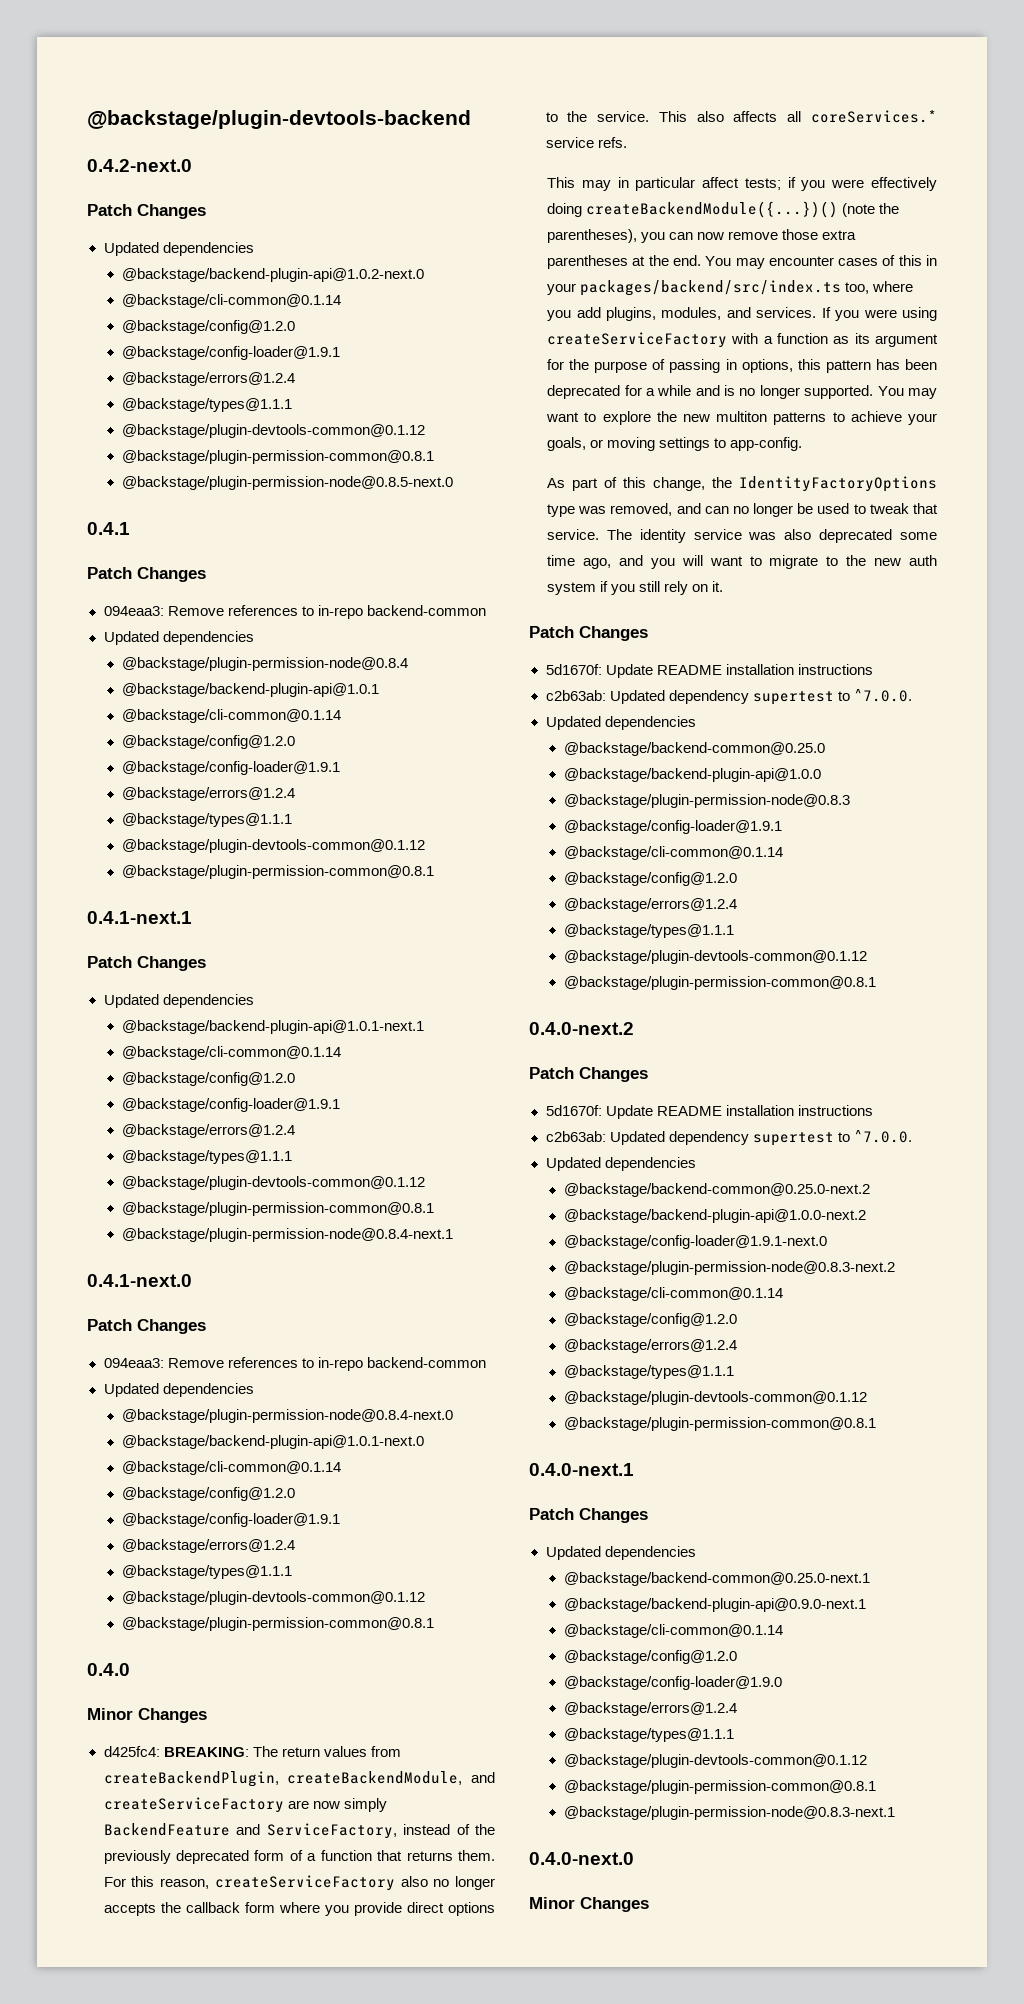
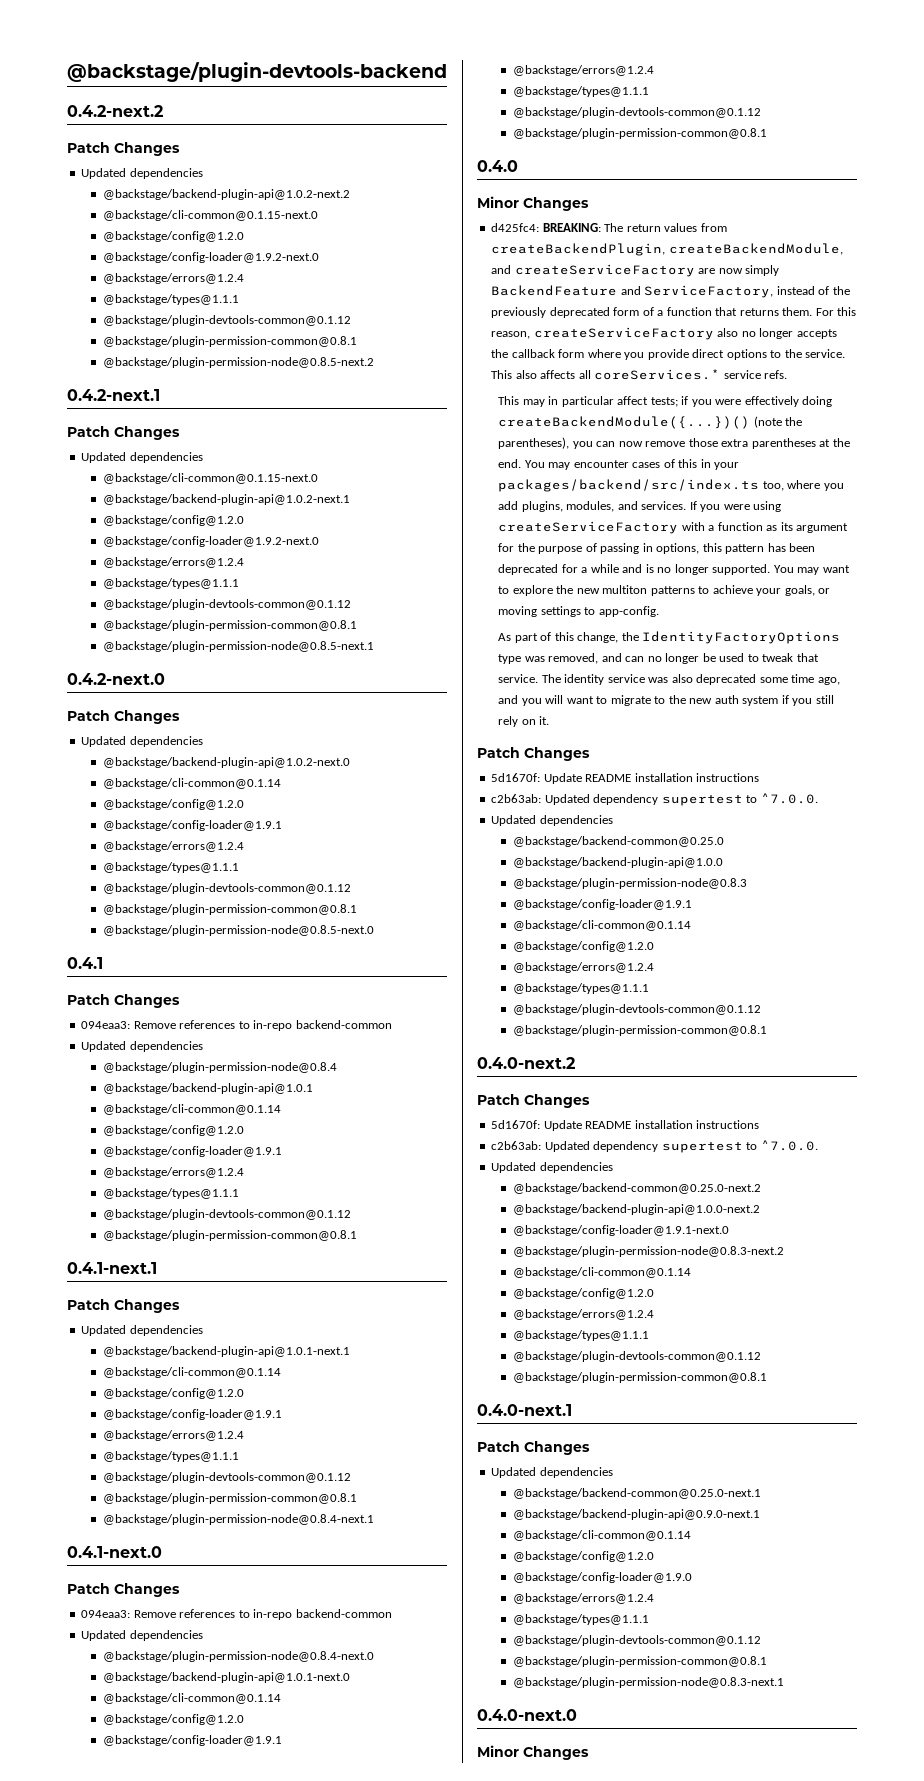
+ 0.4.2-next.2
+ Patch Changes
+ Updated dependencies
+ @backstage/backend-plugin-api@1.0.2-next.2
+ @backstage/cli-common@0.1.15-next.0
+ @backstage/config@1.2.0
+ @backstage/config-loader@1.9.2-next.0
+ @backstage/errors@1.2.4
+ @backstage/types@1.1.1
+ @backstage/plugin-devtools-common@0.1.12
+ @backstage/plugin-permission-common@0.8.1
+ @backstage/plugin-permission-node@0.8.5-next.2
+ 0.4.2-next.1
+ Patch Changes
+ Updated dependencies
+ @backstage/cli-common@0.1.15-next.0
+ @backstage/backend-plugin-api@1.0.2-next.1
+ @backstage/config@1.2.0
+ @backstage/config-loader@1.9.2-next.0
+ @backstage/errors@1.2.4
+ @backstage/types@1.1.1
+ @backstage/plugin-devtools-common@0.1.12
+ @backstage/plugin-permission-common@0.8.1
+ @backstage/plugin-permission-node@0.8.5-next.1

